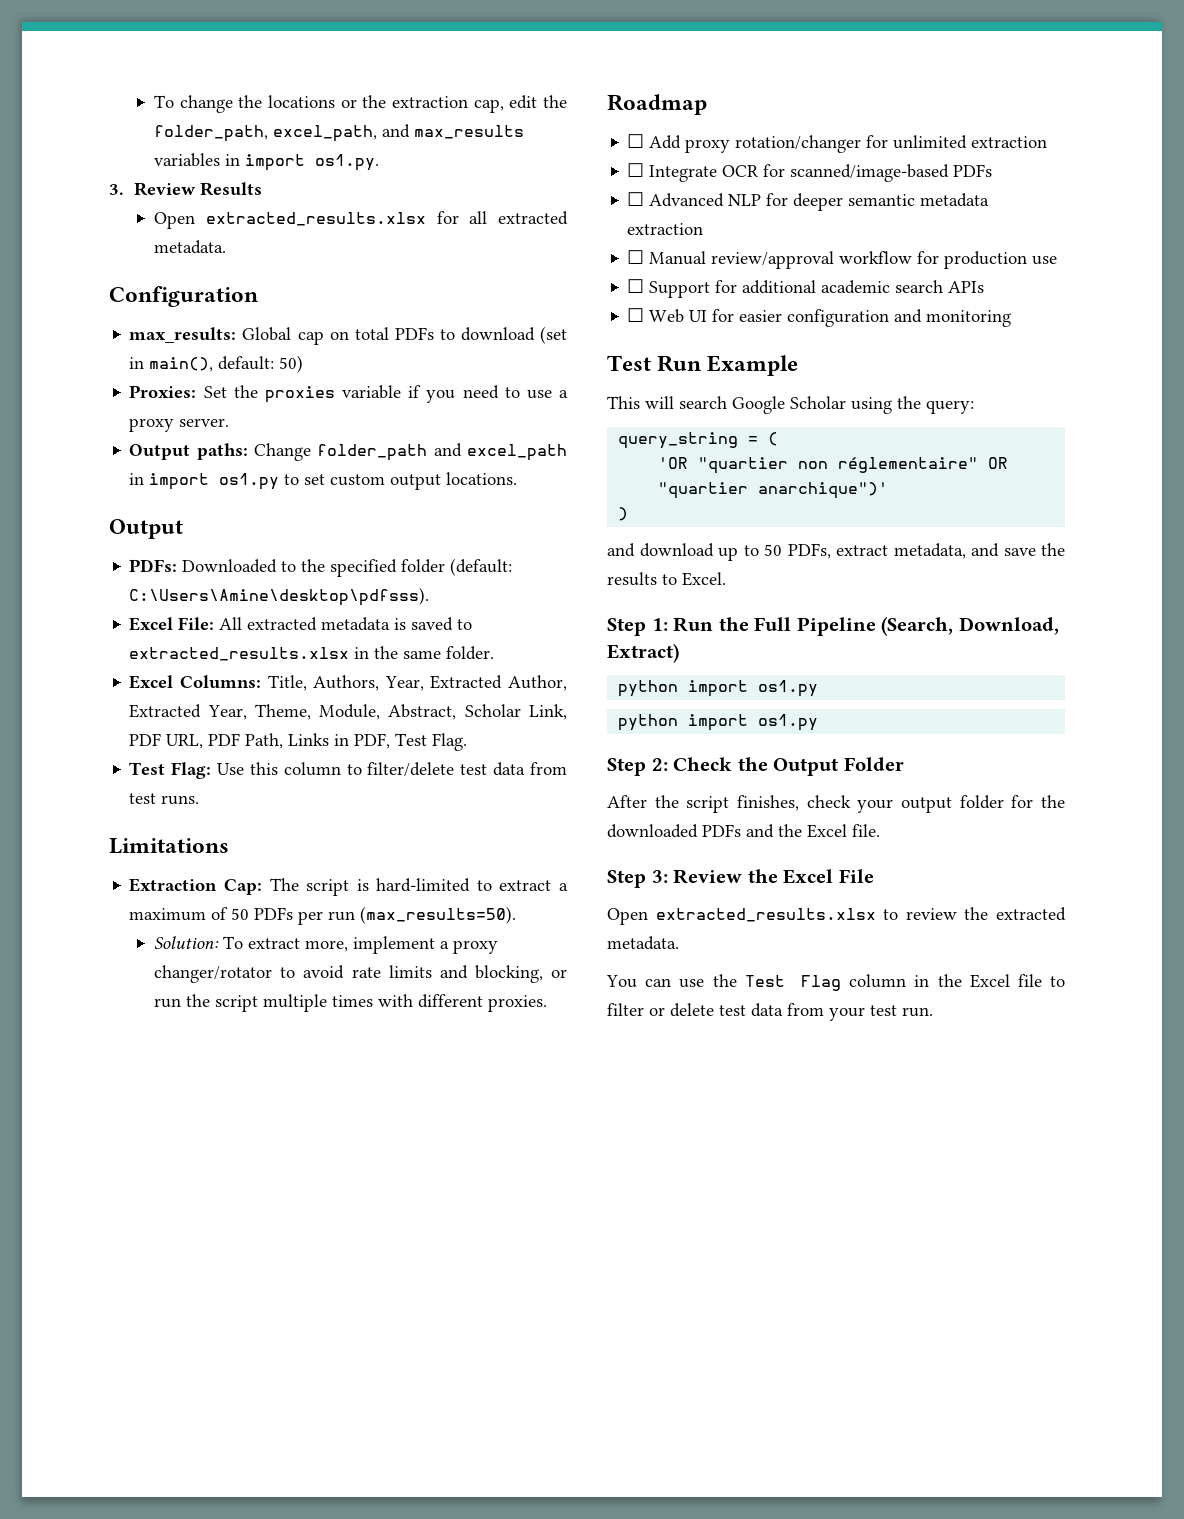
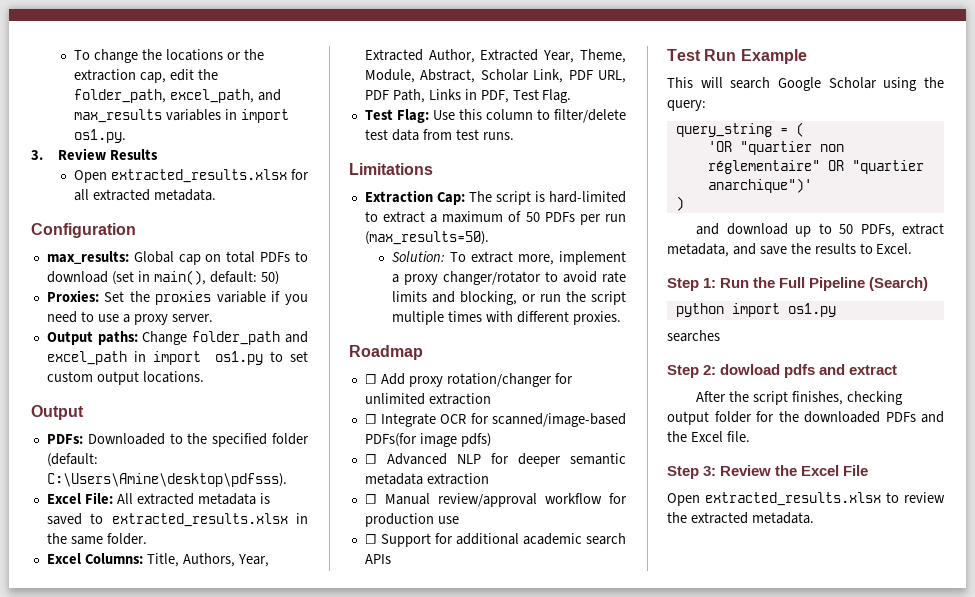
- ☐ Integrate OCR for scanned/image-based PDFs
+ ☐ Integrate OCR for scanned/image-based PDFs(for image pdfs)
- ☐ Web UI for easier configuration and monitoring
- Step 1: Run the Full Pipeline (Search, Download, Extract)
+ Step 1: Run the Full Pipeline (Search)
  python import os1.py
- python import os1.py
+ searches
- Step 2: Check the Output Folder
+ Step 2: dowload pdfs and extract
- After the script finishes, check your output folder for the downloaded PDFs and the Excel file.
+ After the script finishes, checking output folder for the downloaded PDFs and the Excel file.
- You can use the Test Flag column in the Excel file to filter or delete test data from your test run.

